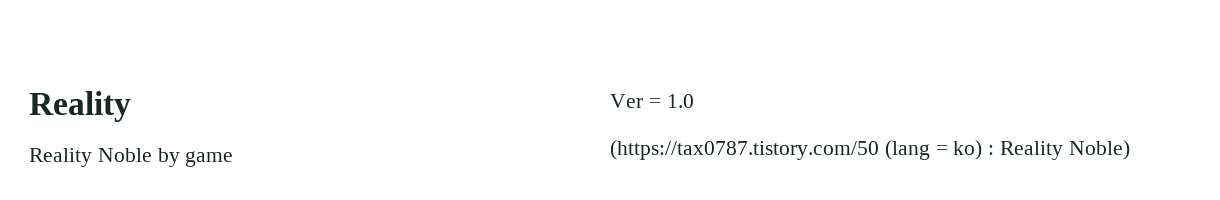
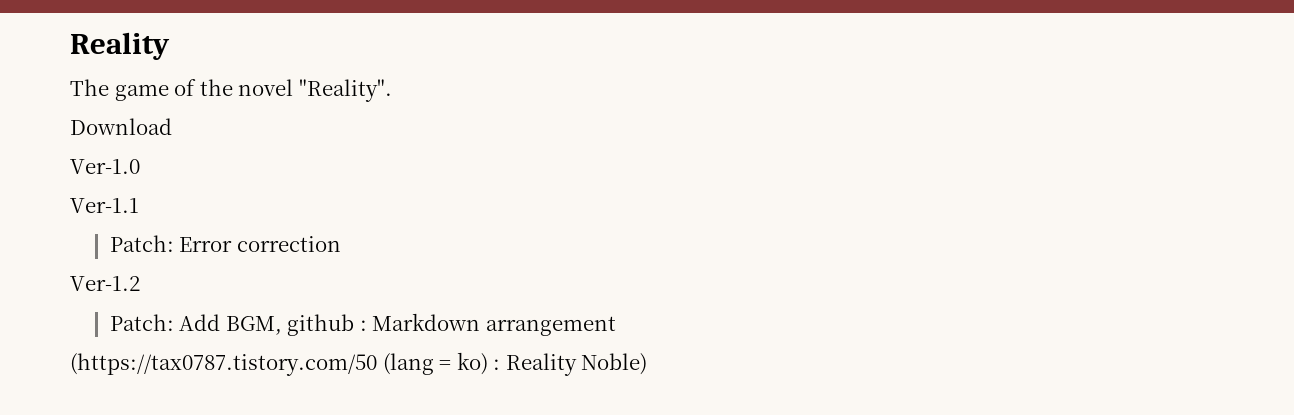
- Reality Noble by game
- Ver = 1.0
+ The game of the novel "Reality".
+ Download
+ Ver-1.0
+ Ver-1.1
+ Patch: Error correction
+ Ver-1.2
+ Patch: Add BGM, github : Markdown arrangement

